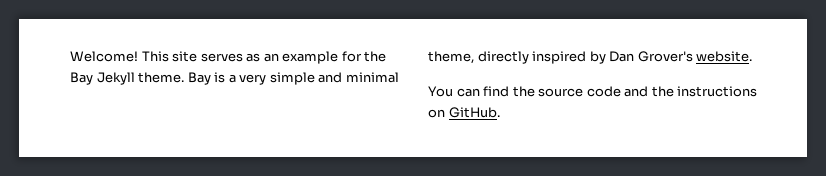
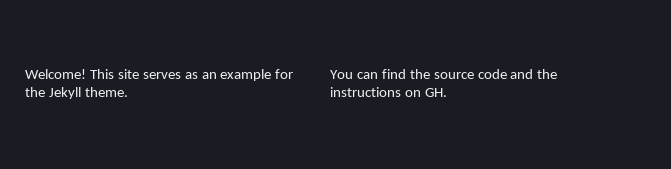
- This site serves as an example for the Bay Jekyll theme. Bay is a very simple and minimal theme, directly inspired by Dan Grover's website.
+ This site serves as an example for the Jekyll theme.
- You can find the source code and the instructions on GitHub.
+ You can find the source code and the instructions on GH.

